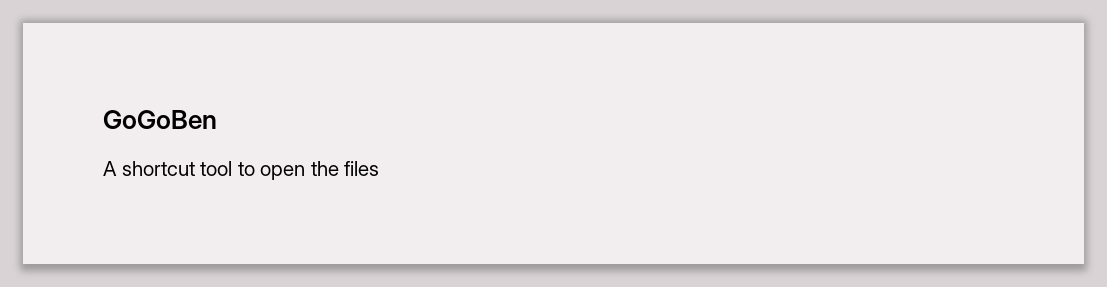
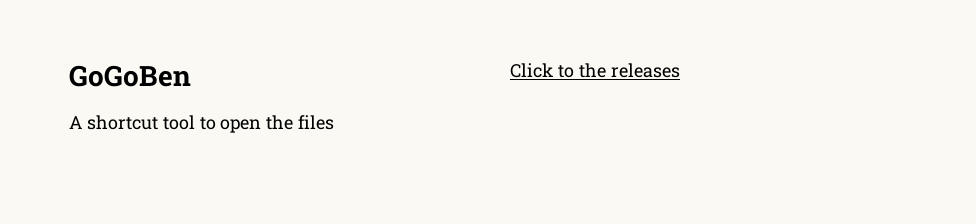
+ Click to the releases

